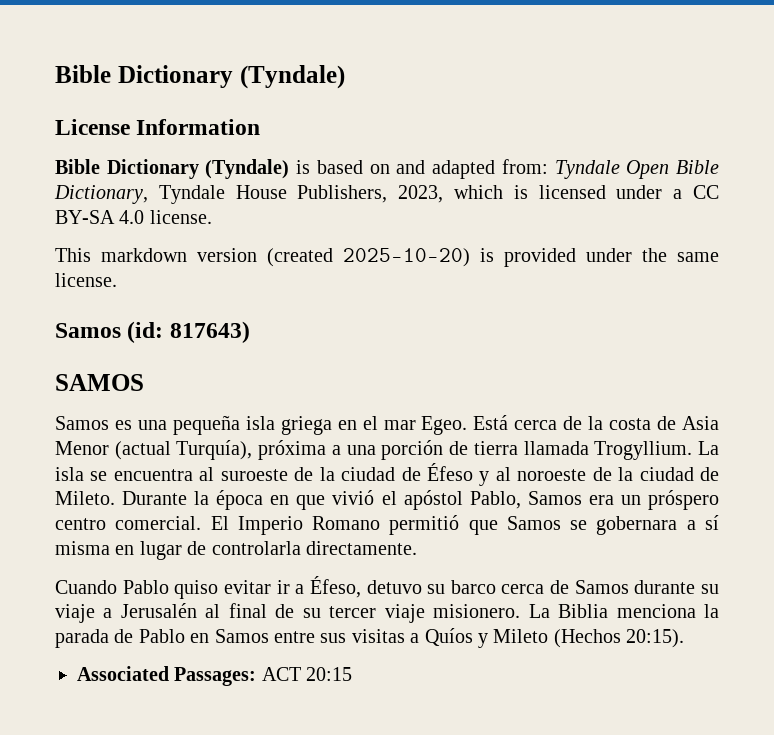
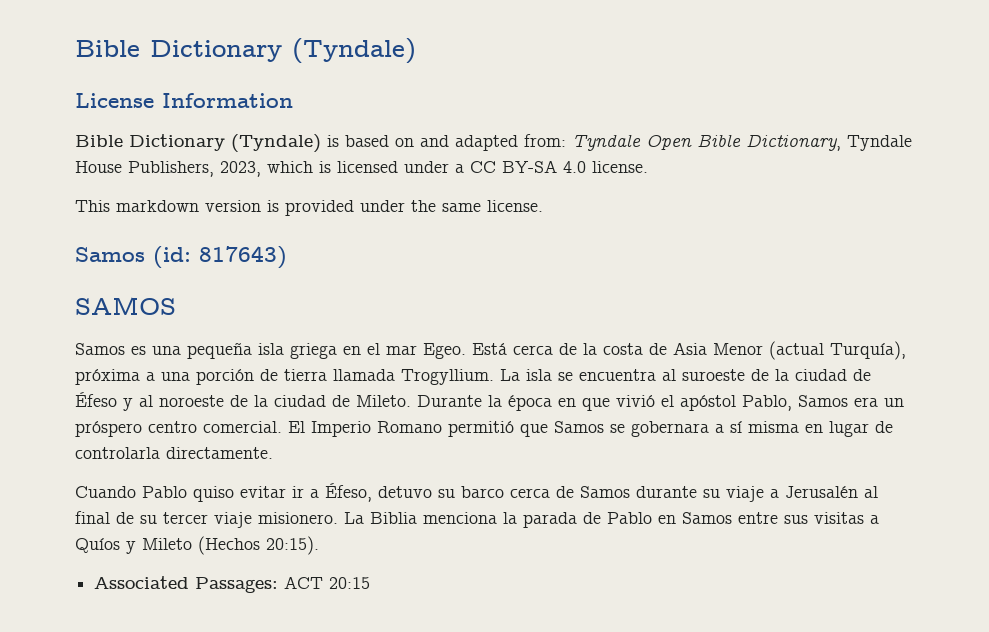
- This markdown version (created 2025-10-20) is provided under the same license.
+ This markdown version is provided under the same license.

